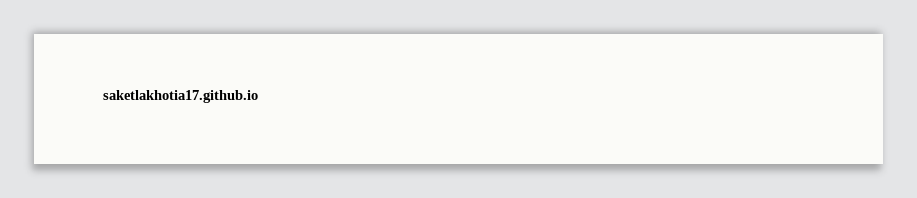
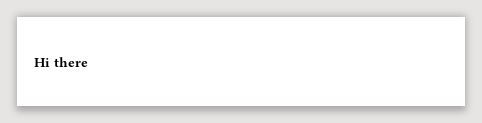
- saketlakhotia17.github.io
+ Hi there

